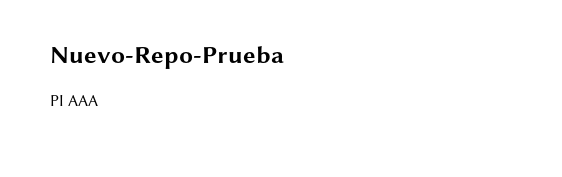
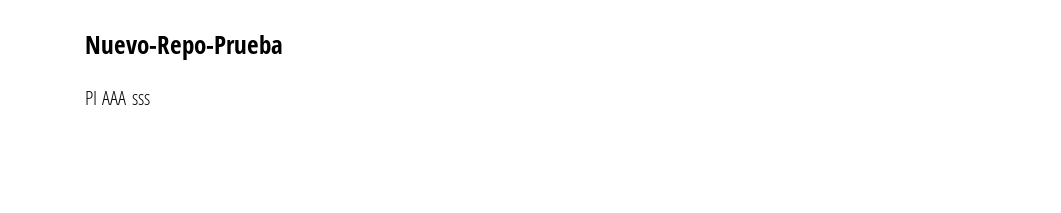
- PI AAA
+ PI AAA sss

